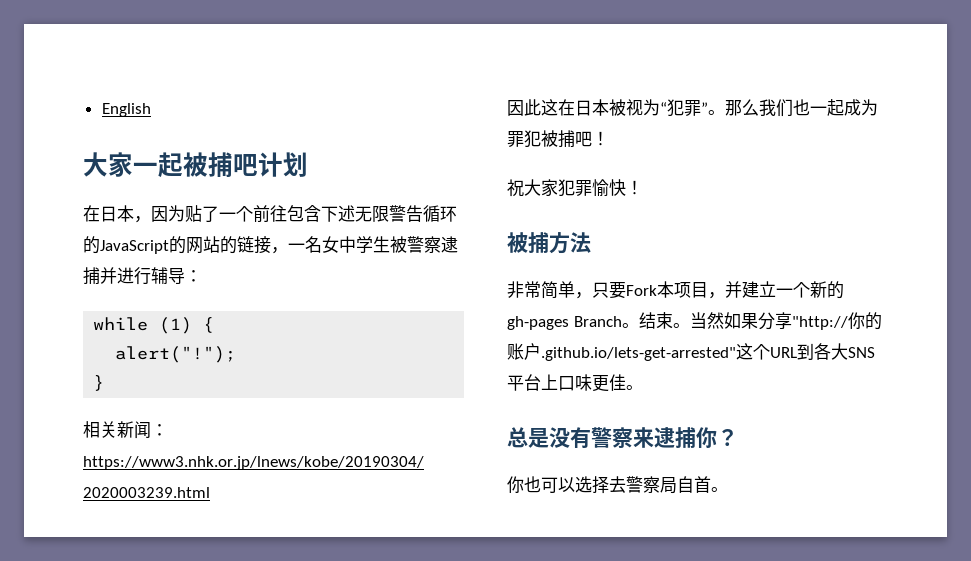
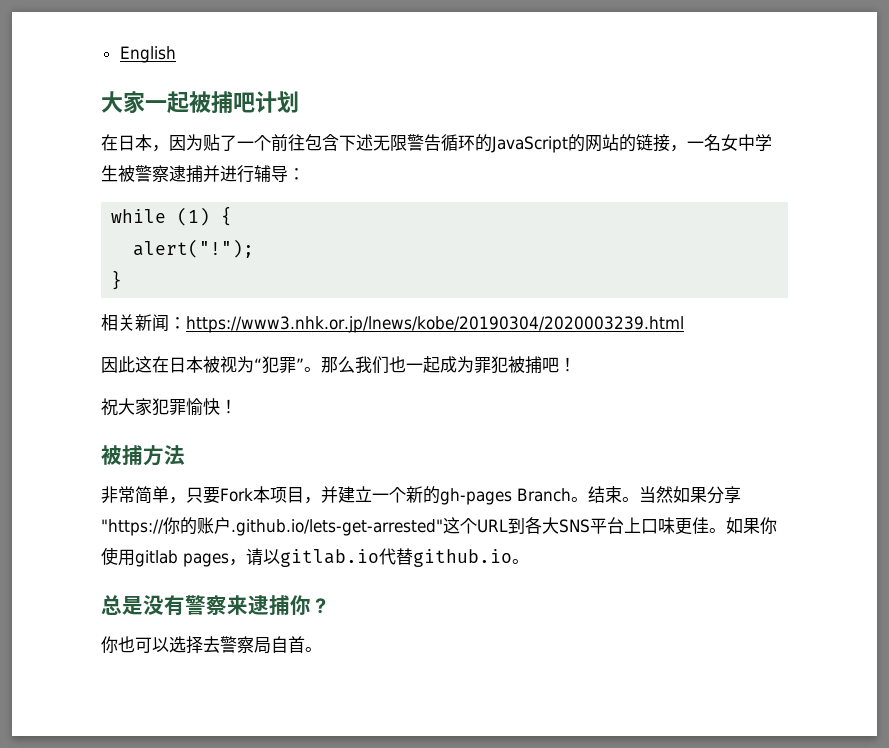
- 当然如果分享"http://你的账户.github.io/lets-get-arrested"这个URL到各大SNS平台上口味更佳。
+ 当然如果分享"https://你的账户.github.io/lets-get-arrested"这个URL到各大SNS平台上口味更佳。如果你使用gitlab pages，请以gitlab.io代替github.io。

